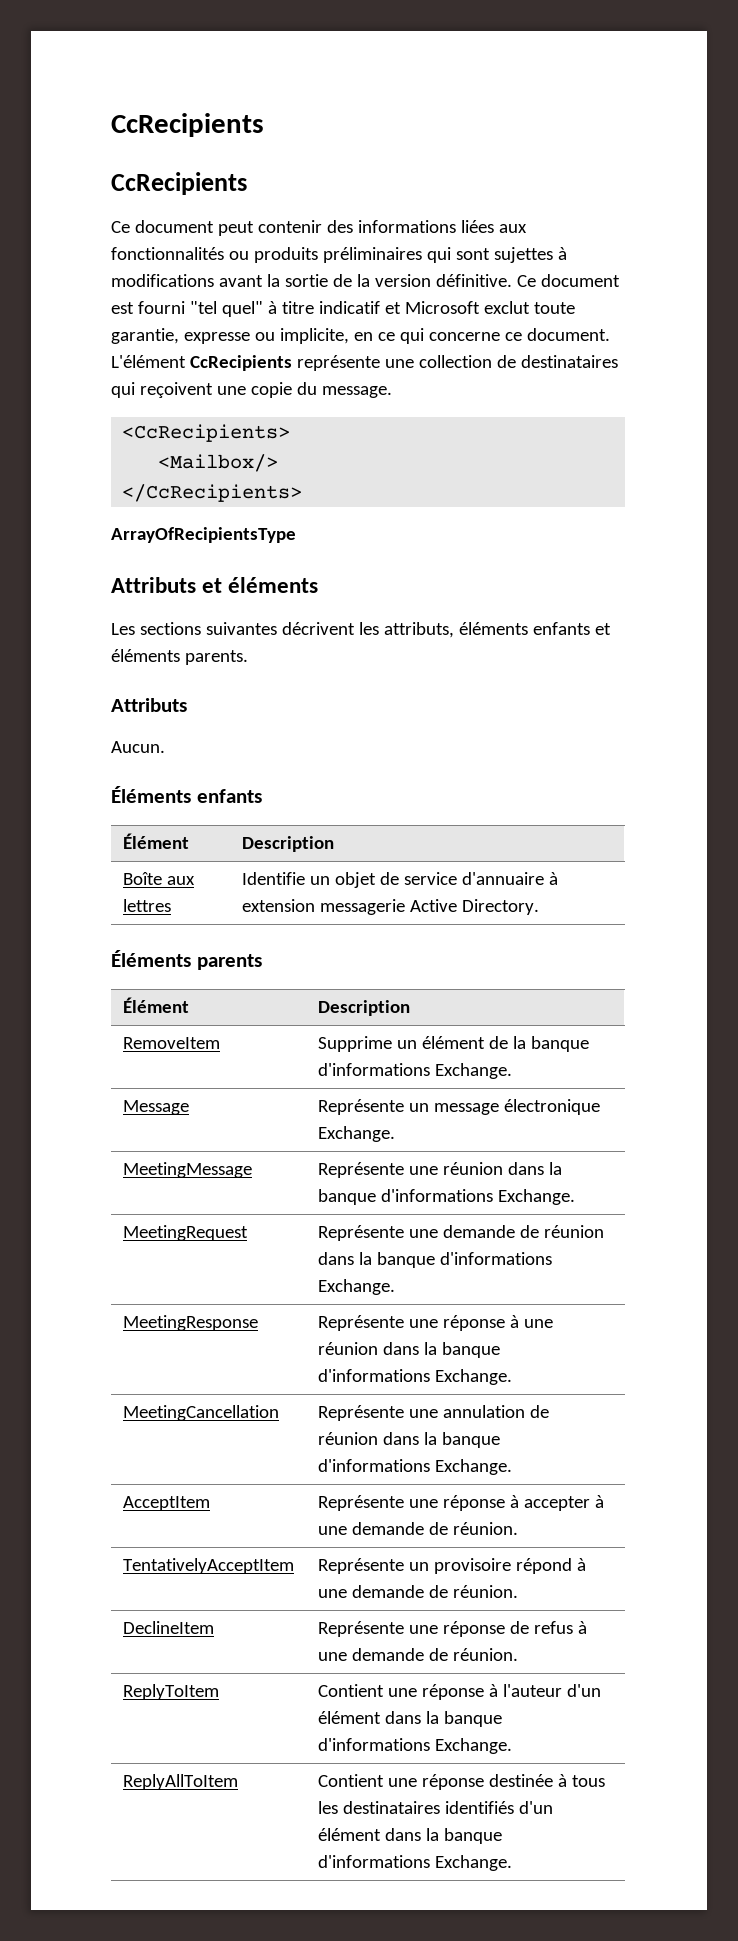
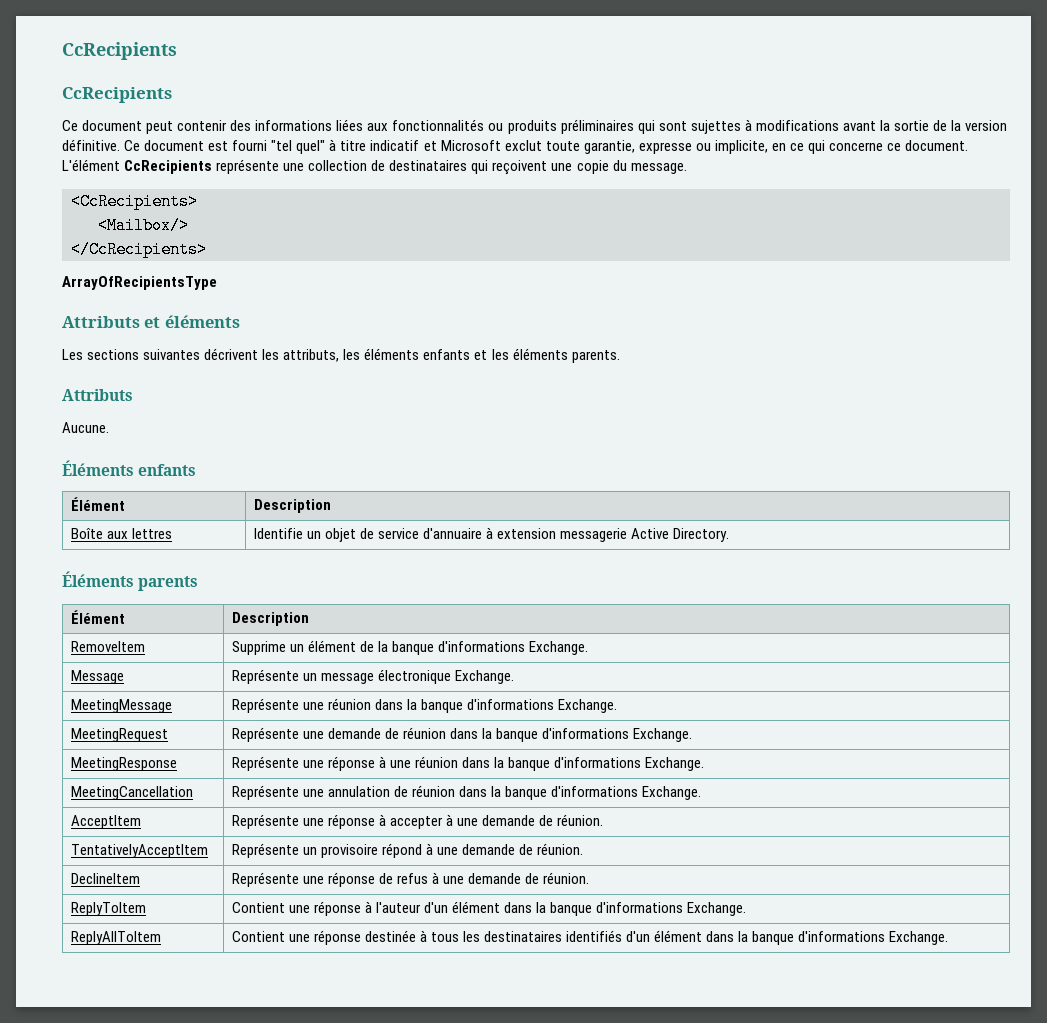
- Les sections suivantes décrivent les attributs, éléments enfants et éléments parents.
+ Les sections suivantes décrivent les attributs, les éléments enfants et les éléments parents.
- Aucun.
+ Aucune.

